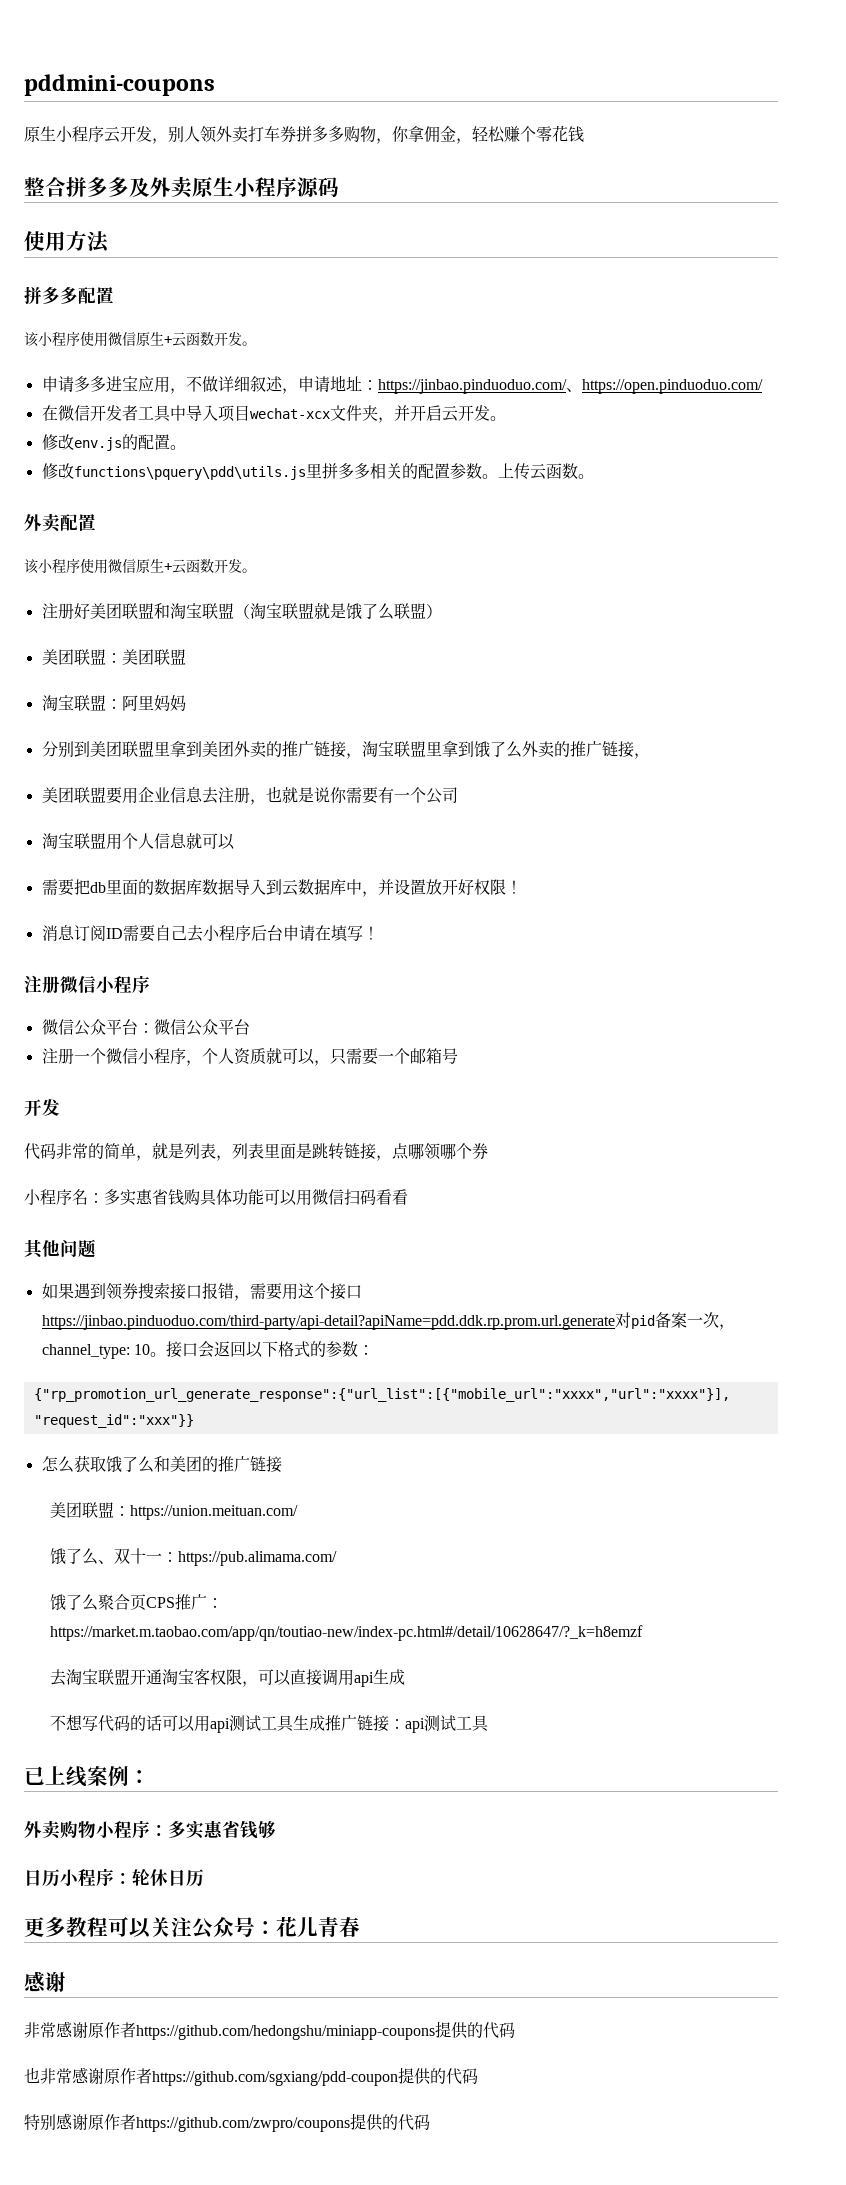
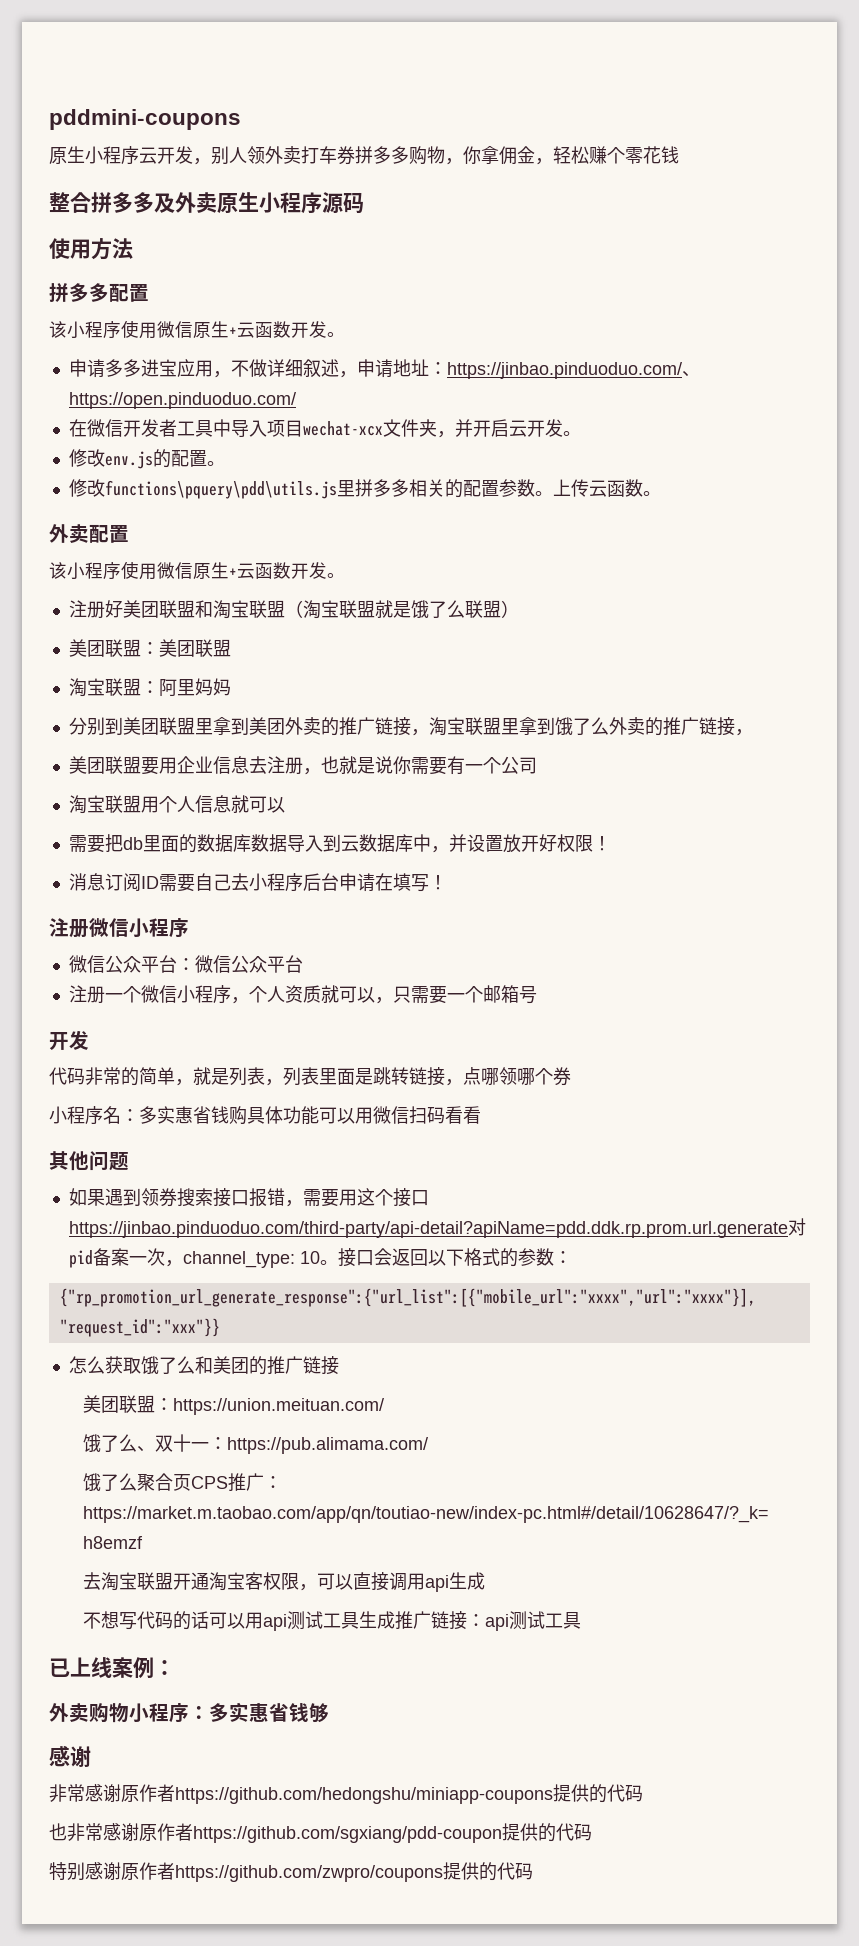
- 日历小程序：轮休日历
- 更多教程可以关注公众号：花儿青春

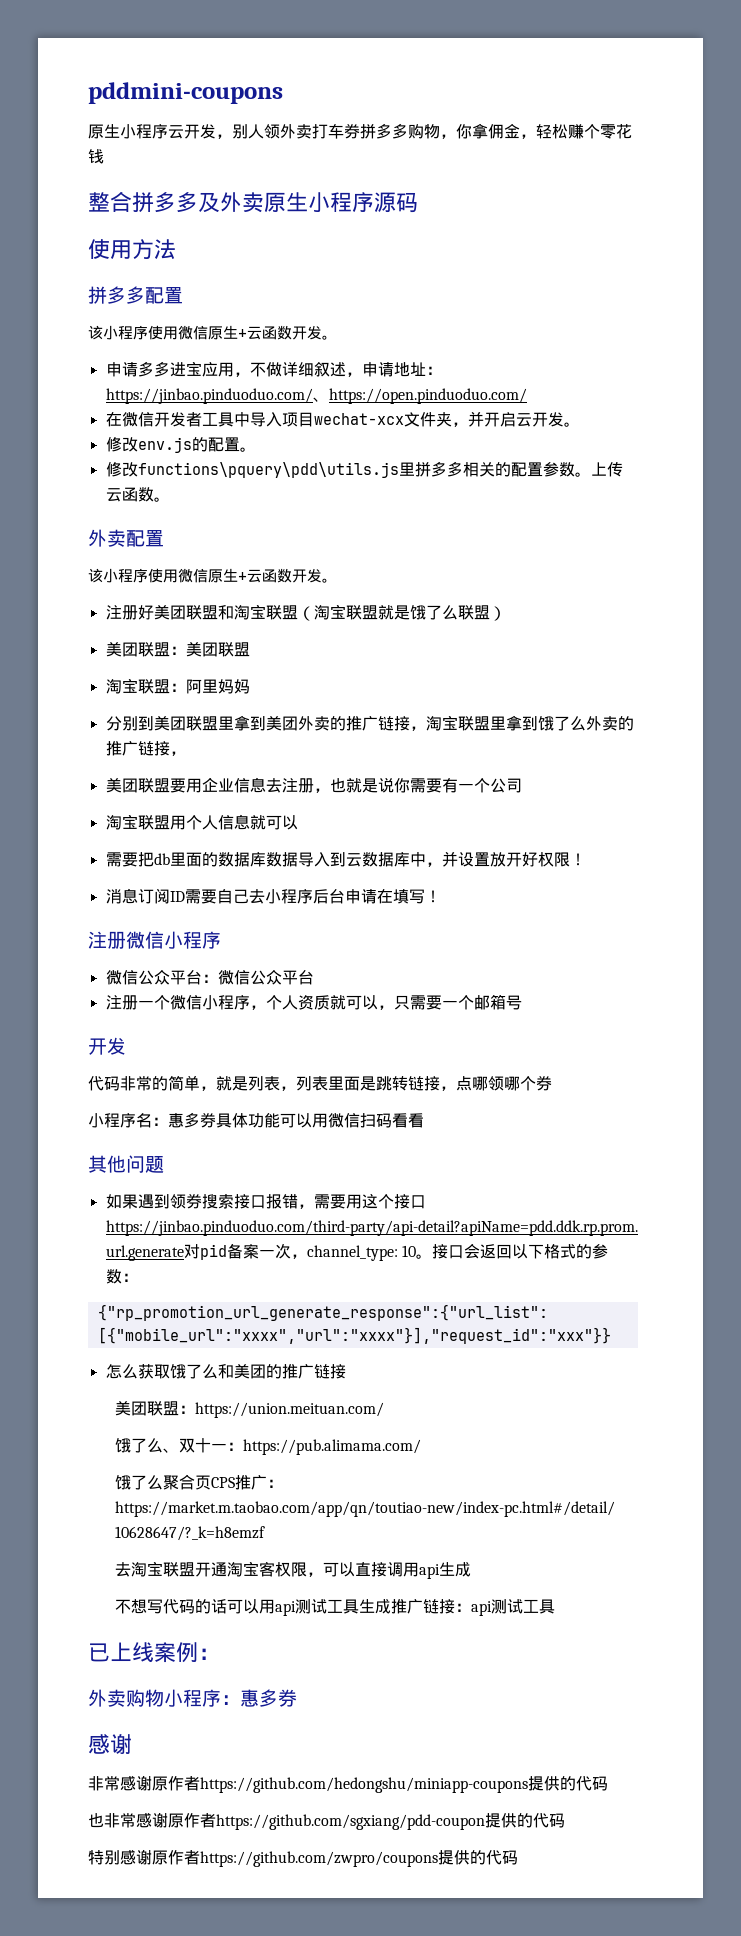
- 小程序名：多实惠省钱购具体功能可以用微信扫码看看
+ 小程序名：惠多券具体功能可以用微信扫码看看
- 外卖购物小程序：多实惠省钱够
+ 外卖购物小程序：惠多券

